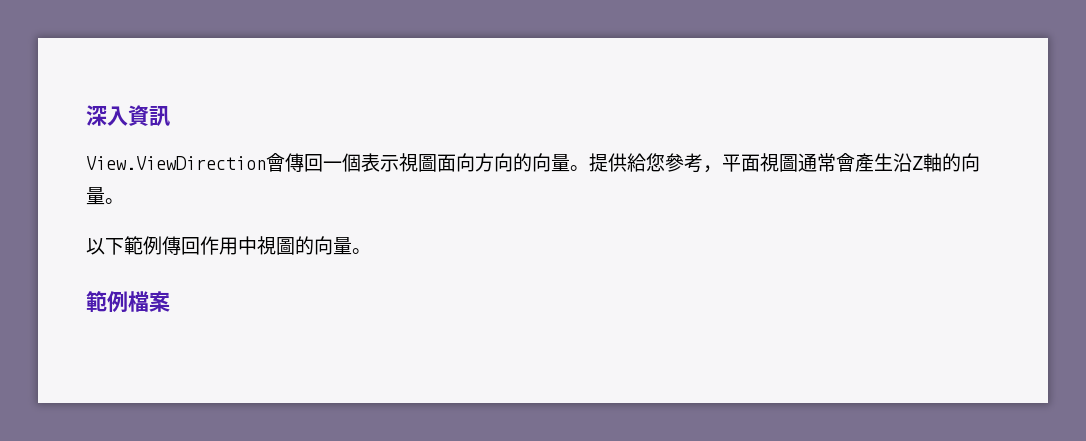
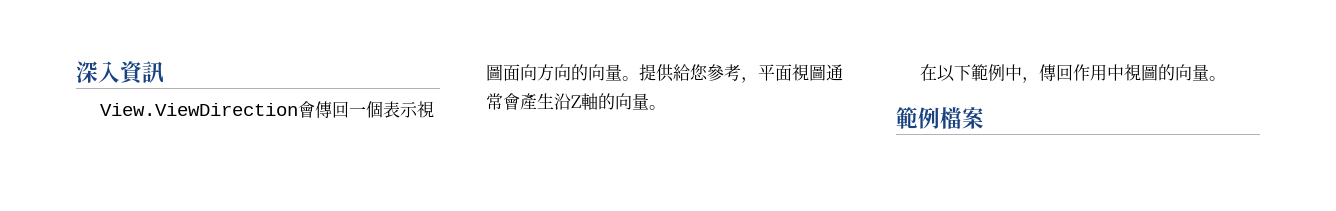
- 以下範例傳回作用中視圖的向量。
+ 在以下範例中，傳回作用中視圖的向量。

